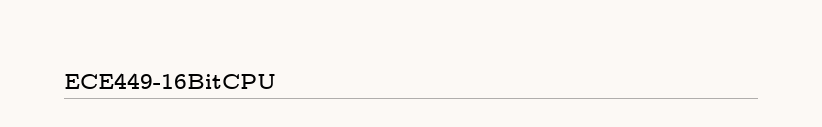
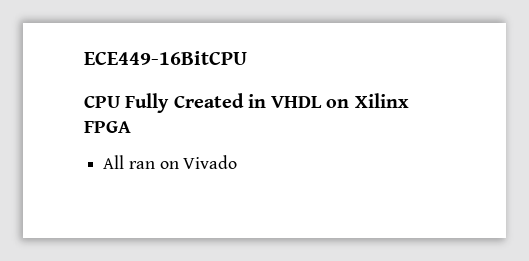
+ CPU Fully Created in VHDL on Xilinx FPGA
+ All ran on Vivado

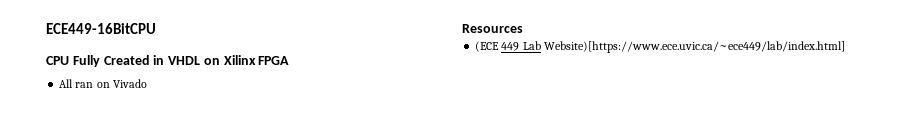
+ Resources
+ (ECE 449 Lab Website)[https://www.ece.uvic.ca/~ece449/lab/index.html]

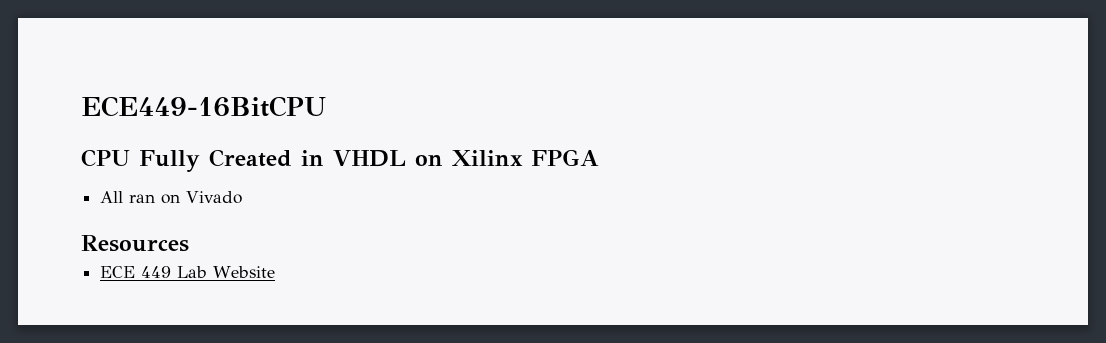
- (ECE 449 Lab Website)[https://www.ece.uvic.ca/~ece449/lab/index.html]
+ ECE 449 Lab Website

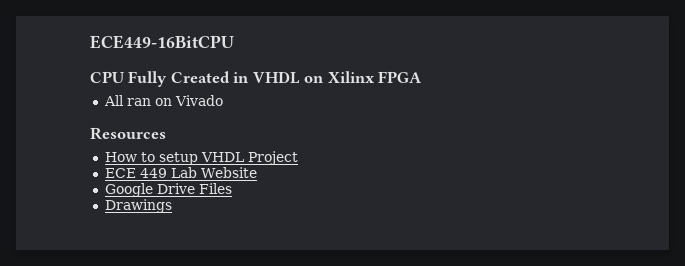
+ How to setup VHDL Project
+ Google Drive Files
+ Drawings

